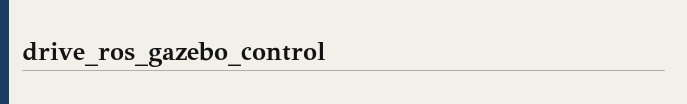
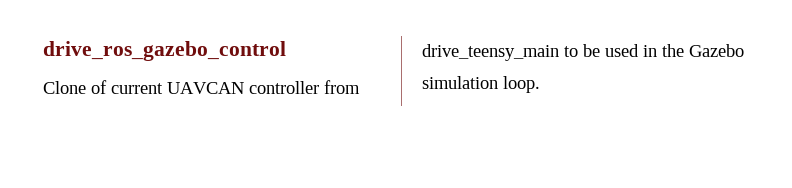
+ Clone of current UAVCAN controller from drive_teensy_main to be used in the Gazebo simulation loop.

